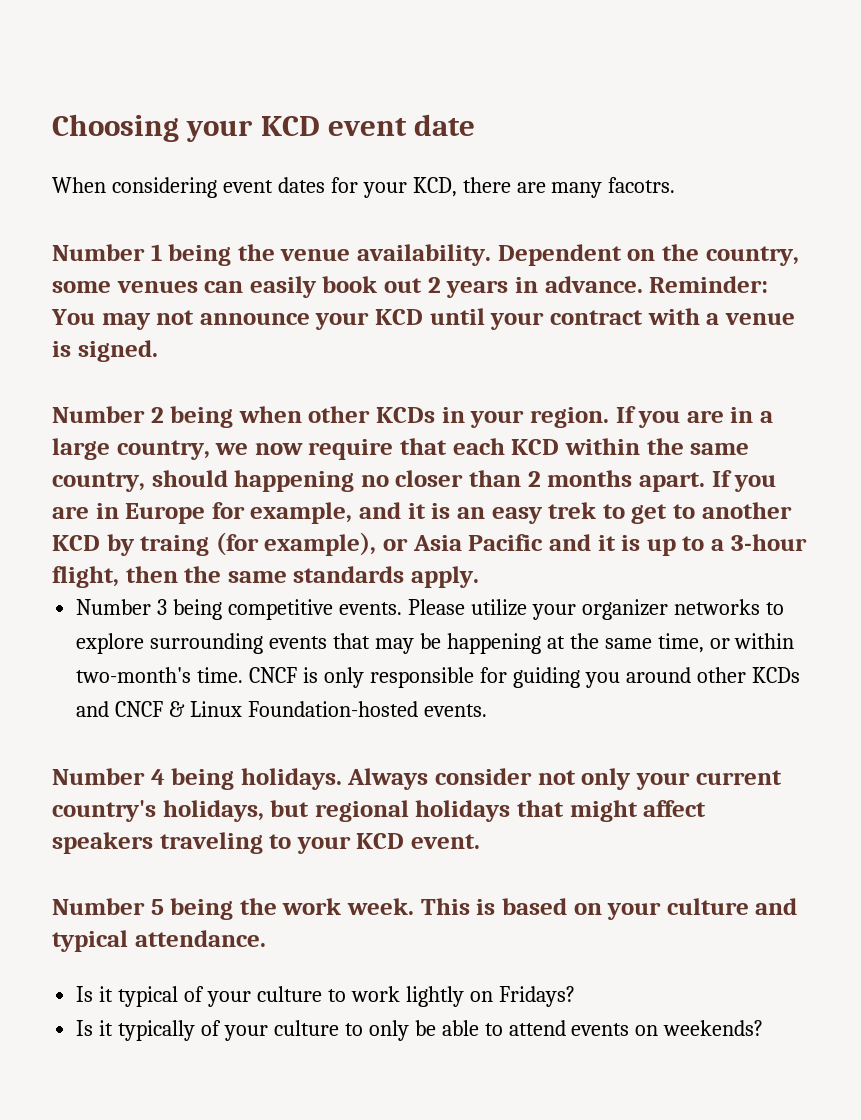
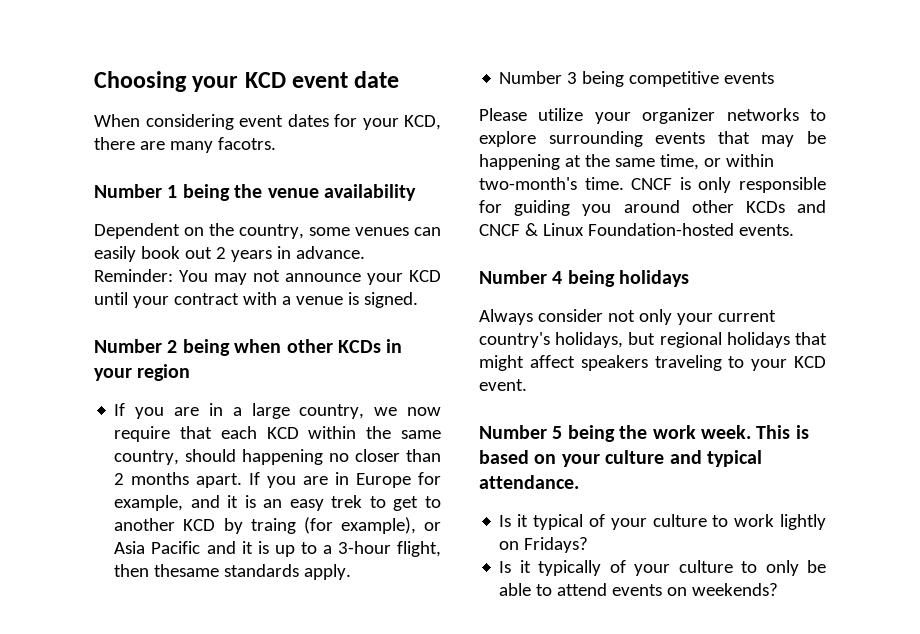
- Number 1 being the venue availability. Dependent on the country, some venues can easily book out 2 years in advance.
+ Number 1 being the venue availability
+ Dependent on the country, some venues can easily book out 2 years in advance.
- Number 2 being when other KCDs in your region. If you are in a large country, we now require that each KCD within the same country, should happening no closer than 2 months apart.
+ Number 2 being when other KCDs in your region
+ If you are in a large country, we now require that each KCD within the same country, should happening no closer than 2 months apart.
- If you are in Europe for example, and it is an easy trek to get to another KCD by traing (for example), or Asia Pacific and it is up to a 3-hour flight, then the same standards apply.
+ If you are in Europe for example, and it is an easy trek to get to another KCD by traing (for example), or Asia Pacific and it is up to a 3-hour flight, then thesame standards apply.
- Number 3 being competitive events. Please utilize your organizer networks to explore surrounding events that may be happening at the same time, or within two-month's time.
+ Number 3 being competitive events
+ Please utilize your organizer networks to explore surrounding events that may be happening at the same time, or within two-month's time.
- Number 4 being holidays. Always consider not only your current country's holidays, but regional holidays that might affect speakers traveling to your KCD event.
+ Number 4 being holidays
+ Always consider not only your current country's holidays, but regional holidays that might affect speakers traveling to your KCD event.

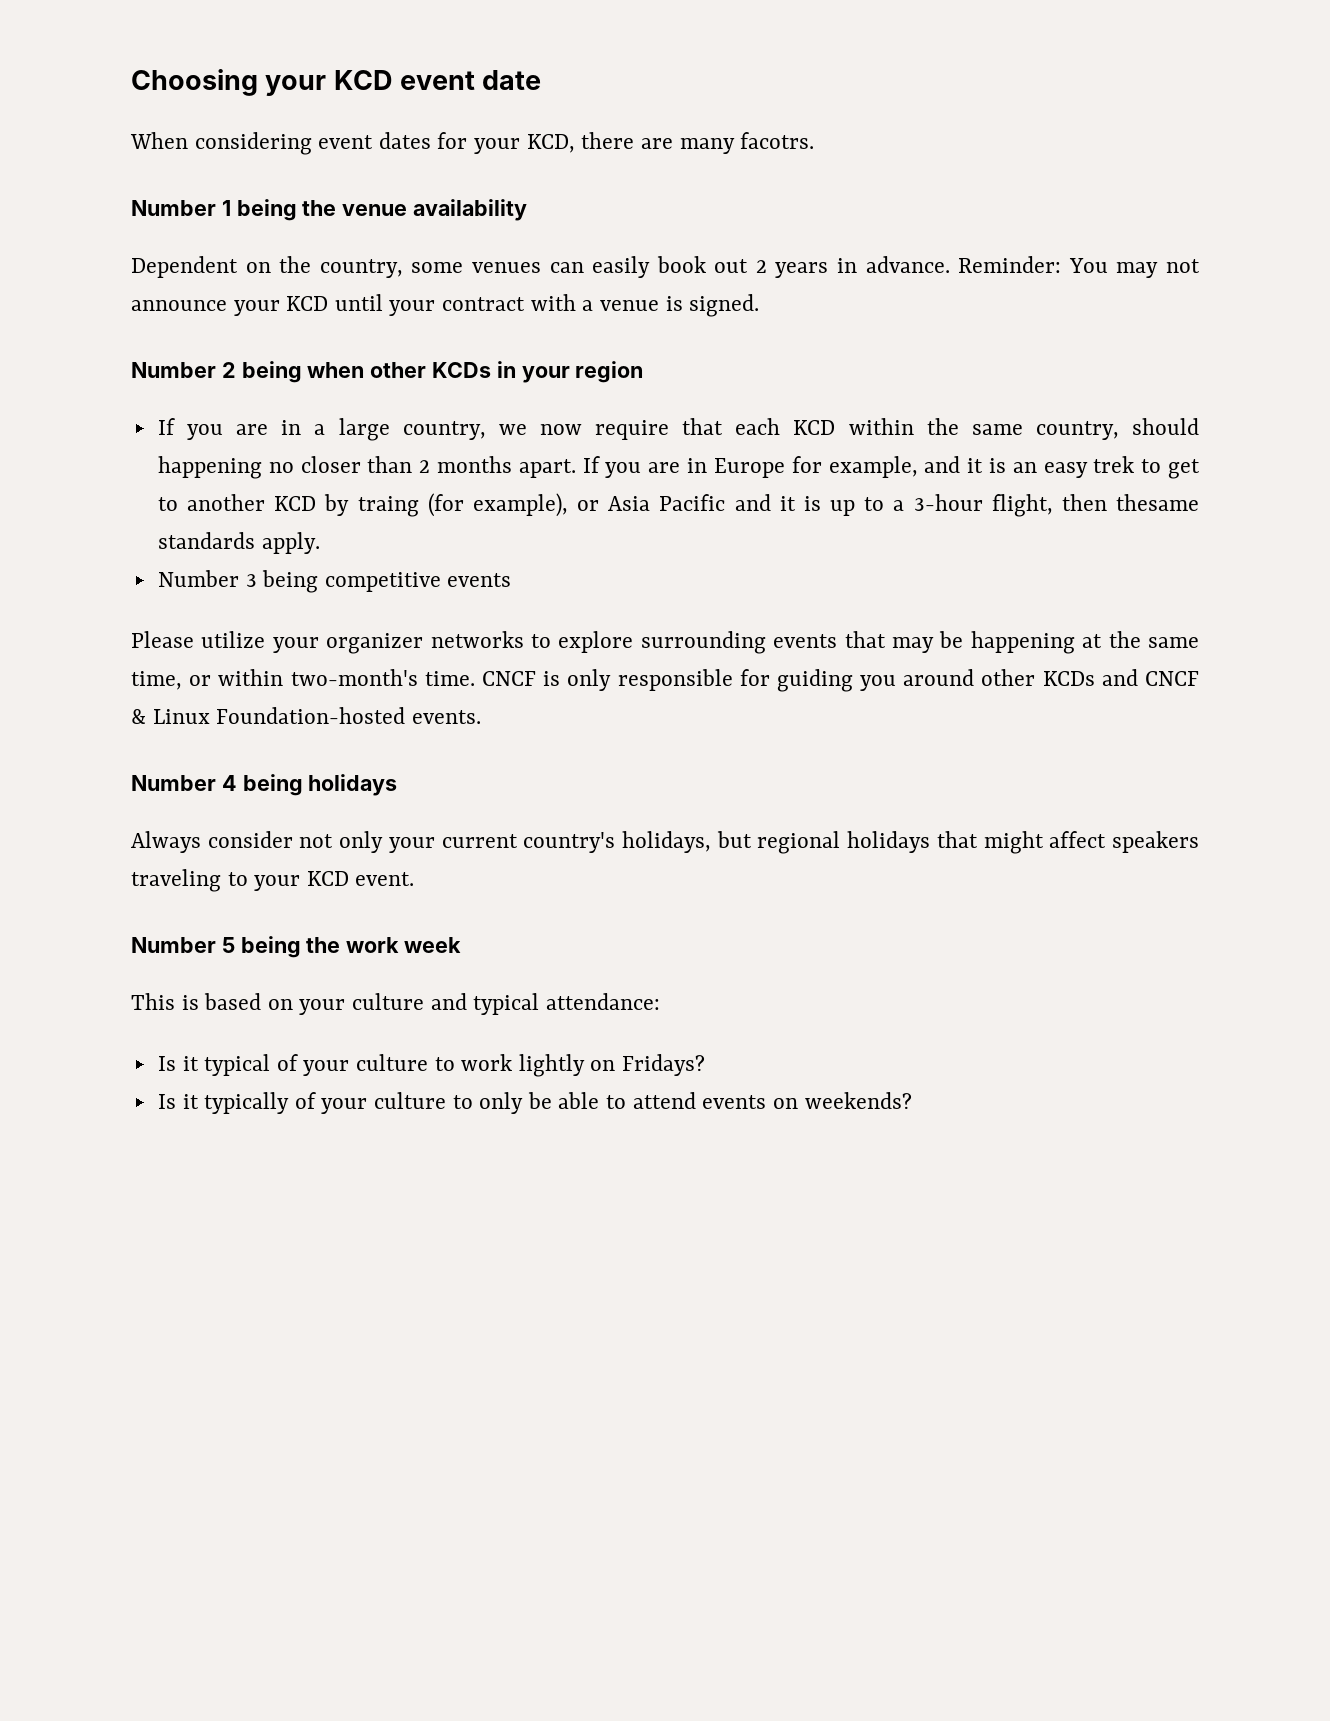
- Number 5 being the work week. This is based on your culture and typical attendance.
+ Number 5 being the work week
+ This is based on your culture and typical attendance:

